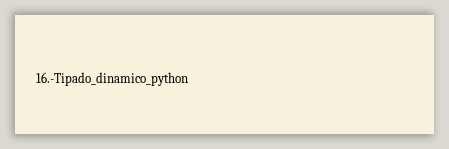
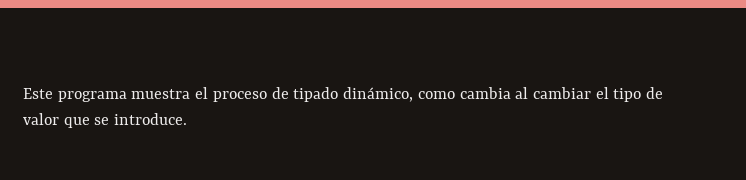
- 16.-Tipado_dinamico_python
+ Este programa muestra el proceso de tipado dinámico, como cambia al cambiar el tipo de valor que se introduce.

